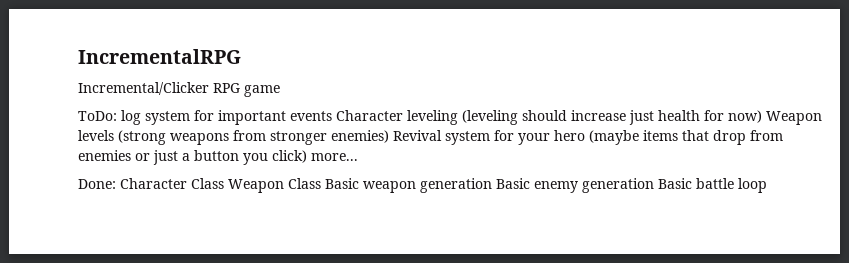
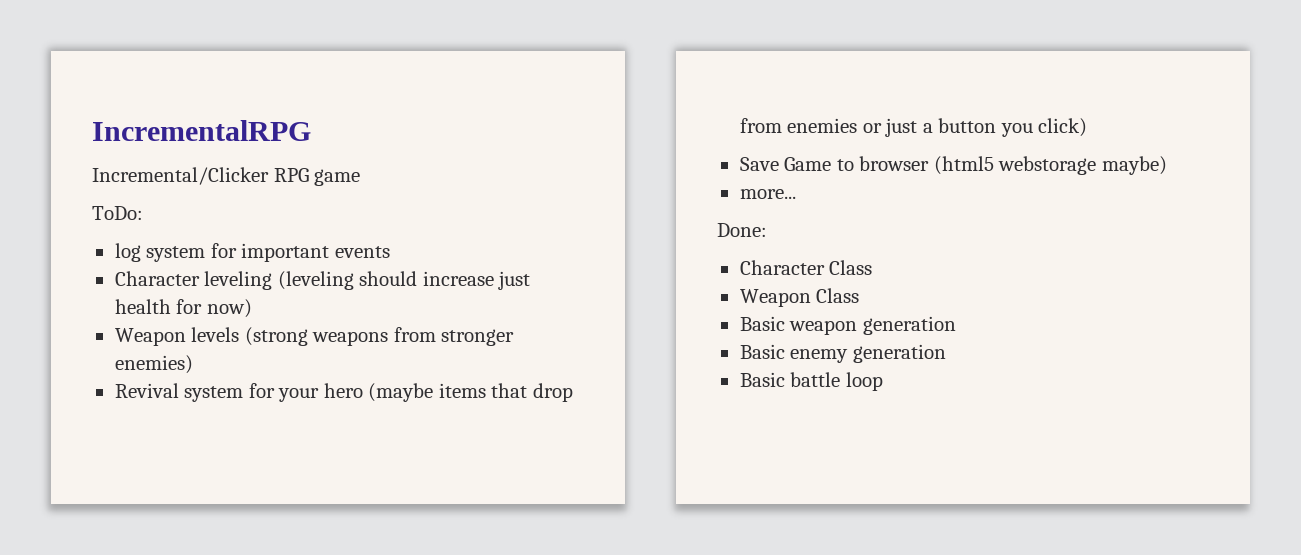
- ToDo: log system for important events Character leveling (leveling should increase just health for now) Weapon levels (strong weapons from stronger enemies) Revival system for your hero (maybe items that drop from enemies or just a button you click) more...
+ ToDo:
+ log system for important events
+ Character leveling (leveling should increase just health for now)
+ Weapon levels (strong weapons from stronger enemies)
+ Revival system for your hero (maybe items that drop from enemies or just a button you click)
+ Save Game to browser (html5 webstorage maybe)
+ more...
- Done: Character Class Weapon Class Basic weapon generation Basic enemy generation Basic battle loop
+ Done:
+ Character Class
+ Weapon Class
+ Basic weapon generation
+ Basic enemy generation
+ Basic battle loop

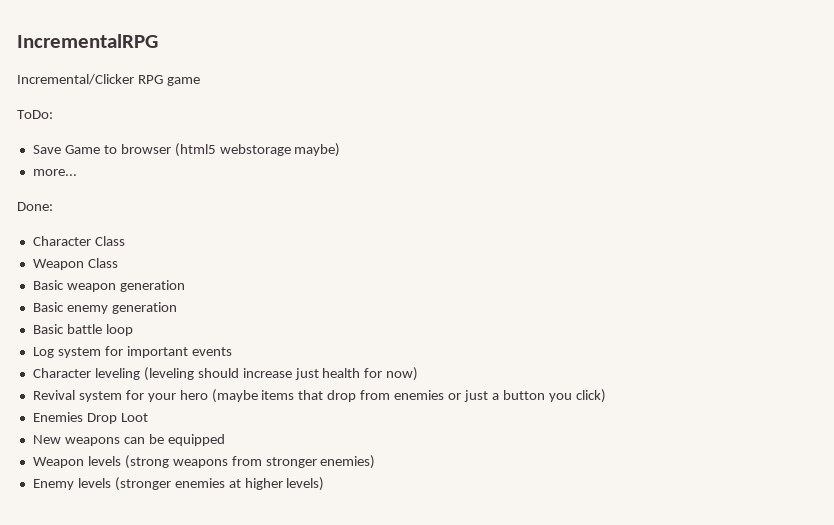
- log system for important events
- Character leveling (leveling should increase just health for now)
- Weapon levels (strong weapons from stronger enemies)
- Revival system for your hero (maybe items that drop from enemies or just a button you click)
+ Log system for important events
+ Character leveling (leveling should increase just health for now)
+ Revival system for your hero (maybe items that drop from enemies or just a button you click)
+ Enemies Drop Loot
+ New weapons can be equipped
+ Weapon levels (strong weapons from stronger enemies)
+ Enemy levels (stronger enemies at higher levels)

